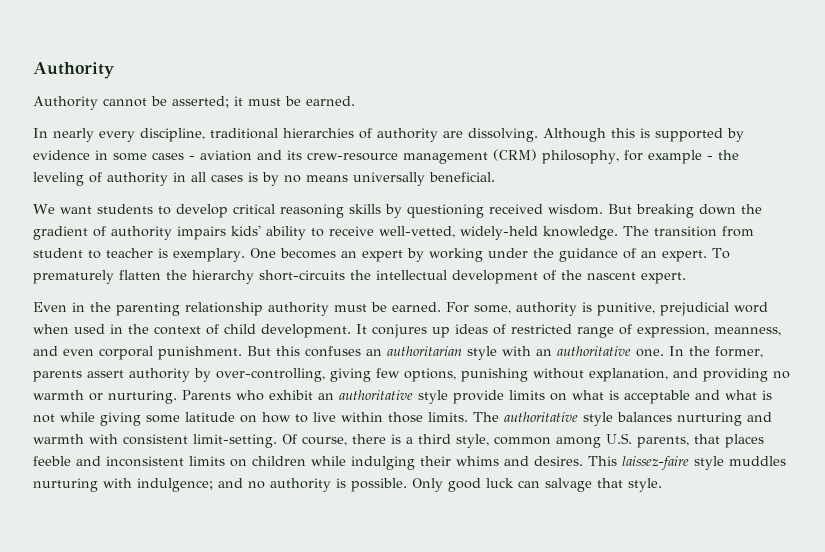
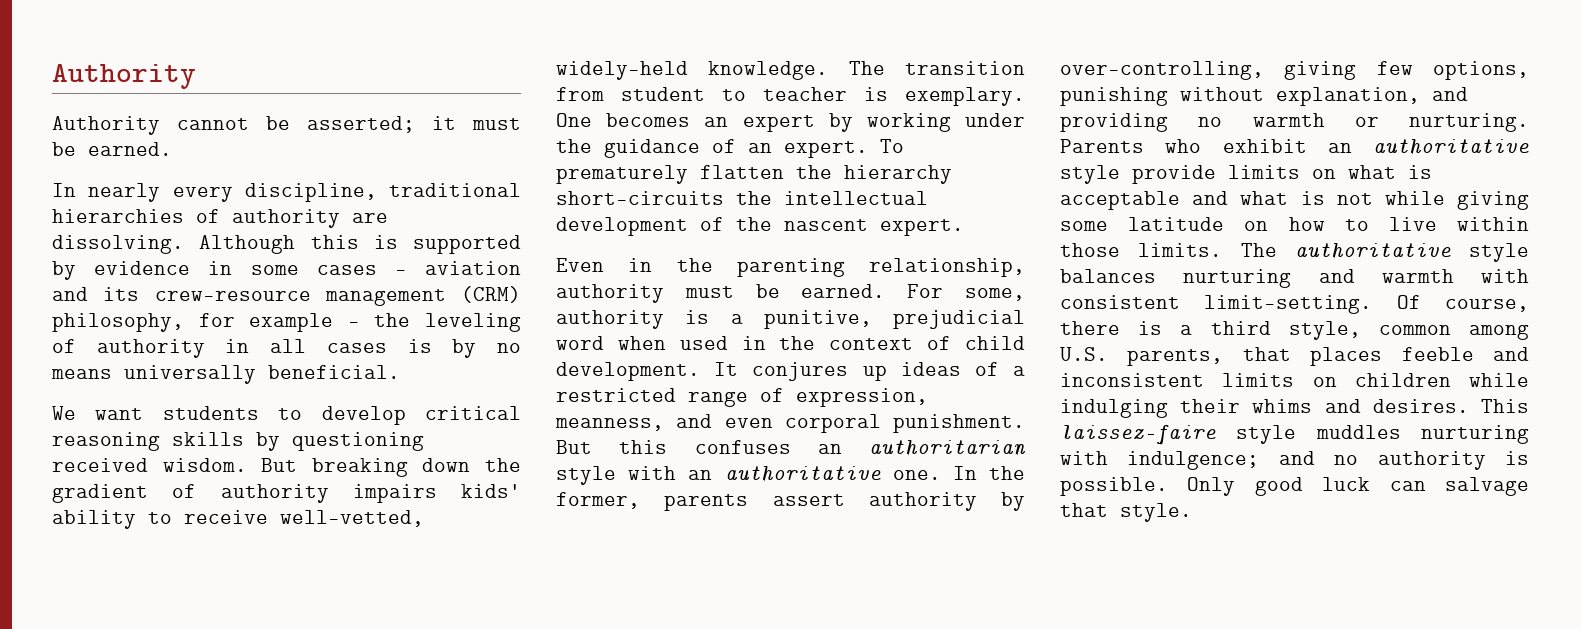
- Even in the parenting relationship authority must be earned.
+ Even in the parenting relationship, authority must be earned.
- For some, authority is punitive, prejudicial word when used in the context of child development.
+ For some, authority is a punitive, prejudicial word when used in the context of child development.
- It conjures up ideas of restricted range of expression, meanness, and even corporal punishment.
+ It conjures up ideas of a restricted range of expression, meanness, and even corporal punishment.

